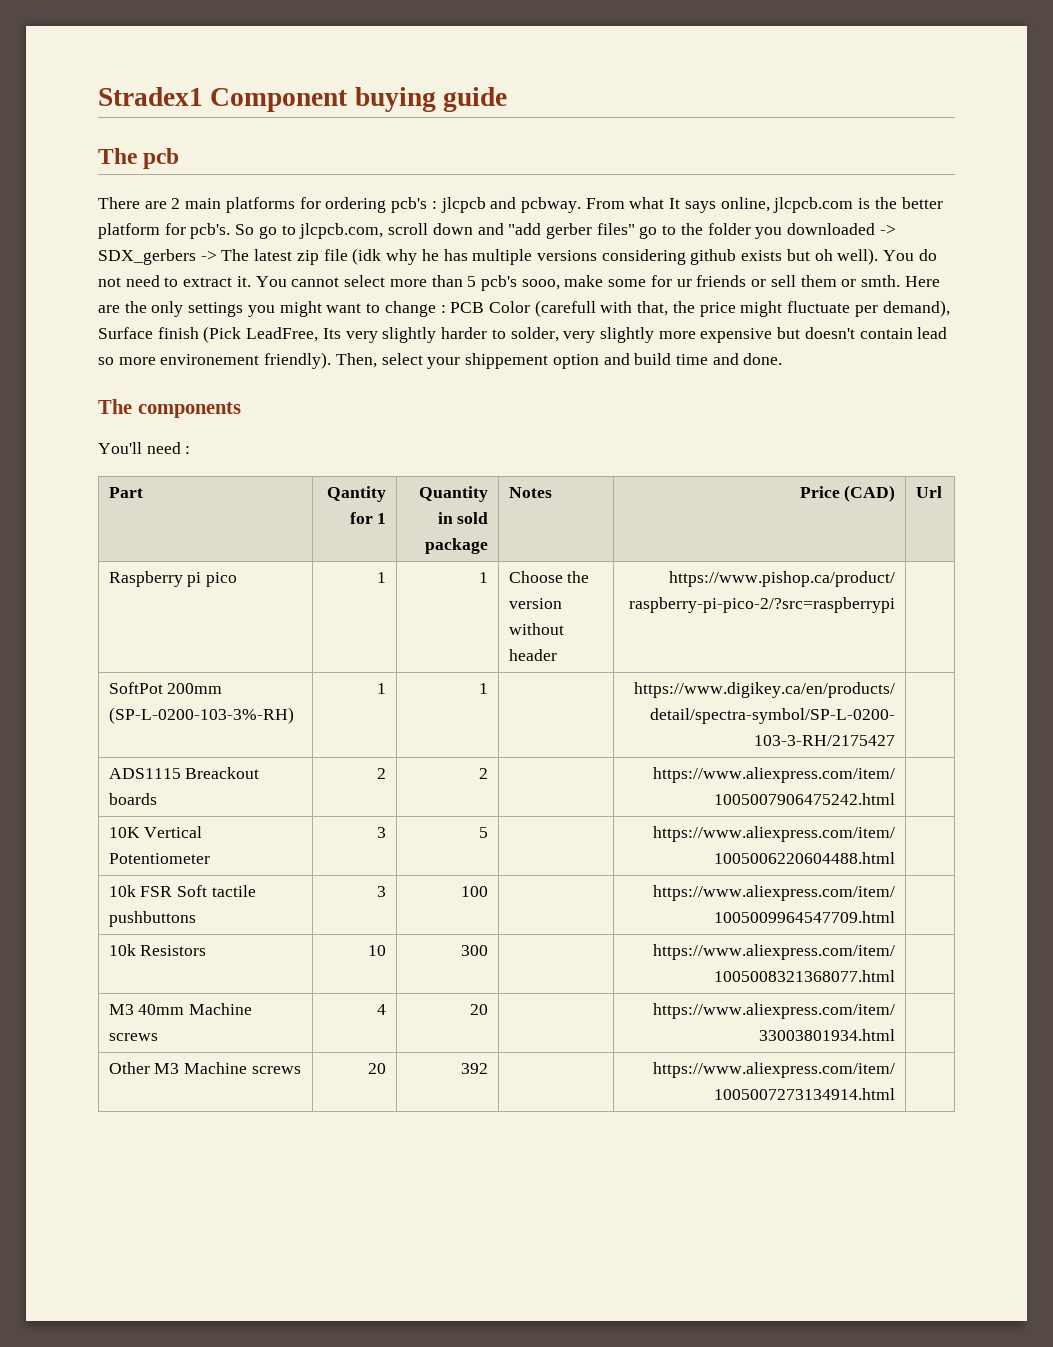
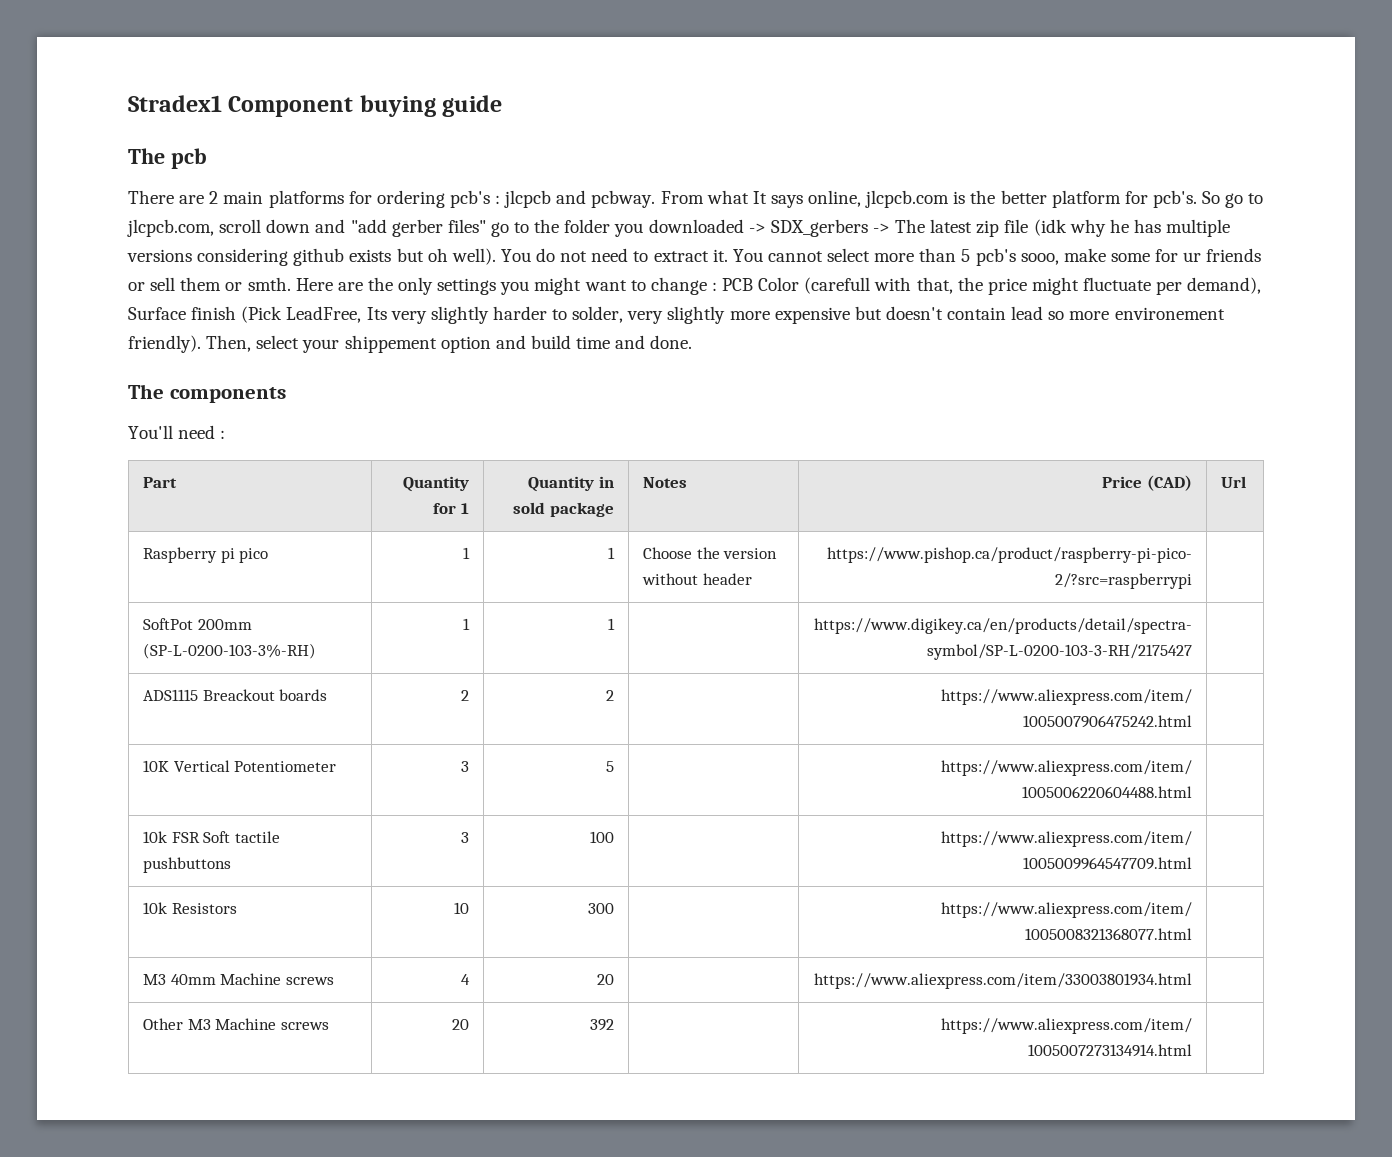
- Part | Qantity for 1 | Quantity in sold package | Notes | Price (CAD) | Url
+ Part | Quantity for 1 | Quantity in sold package | Notes | Price (CAD) | Url

